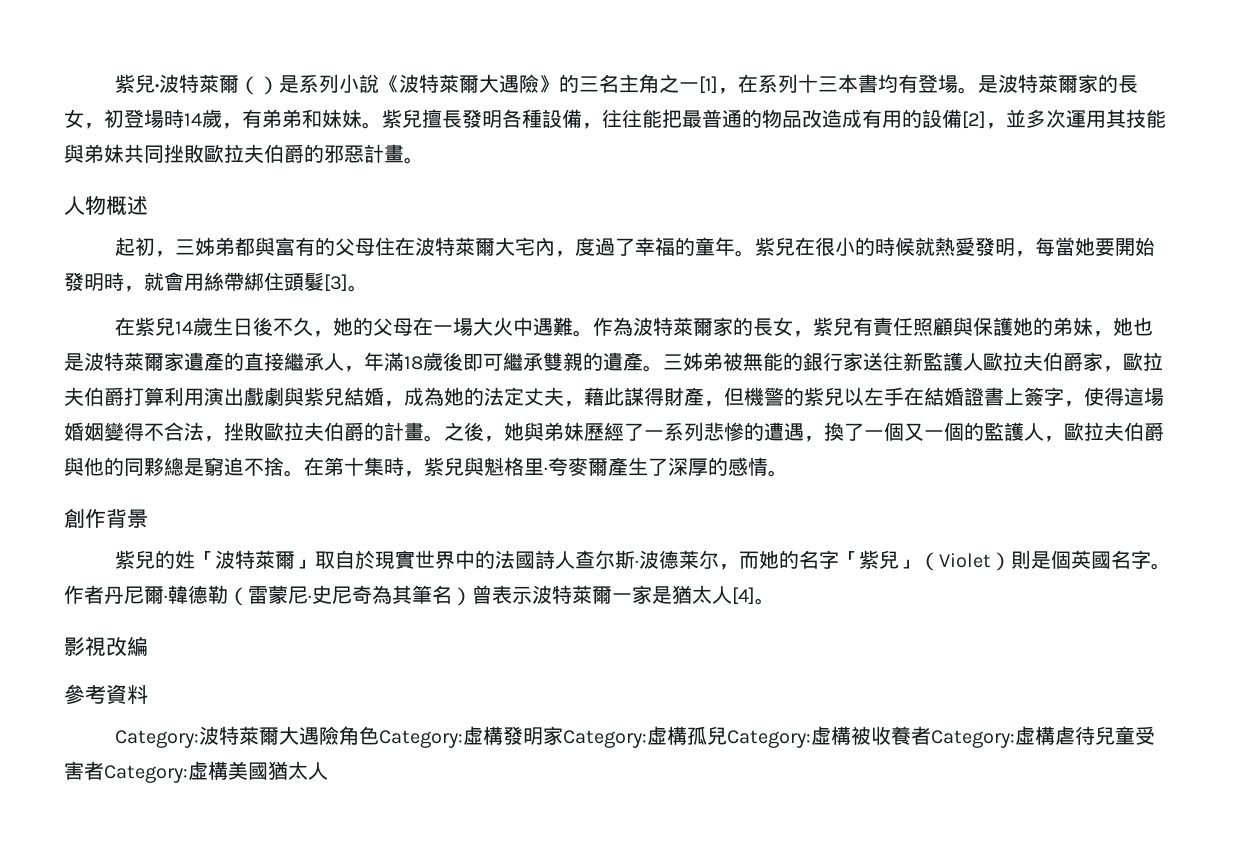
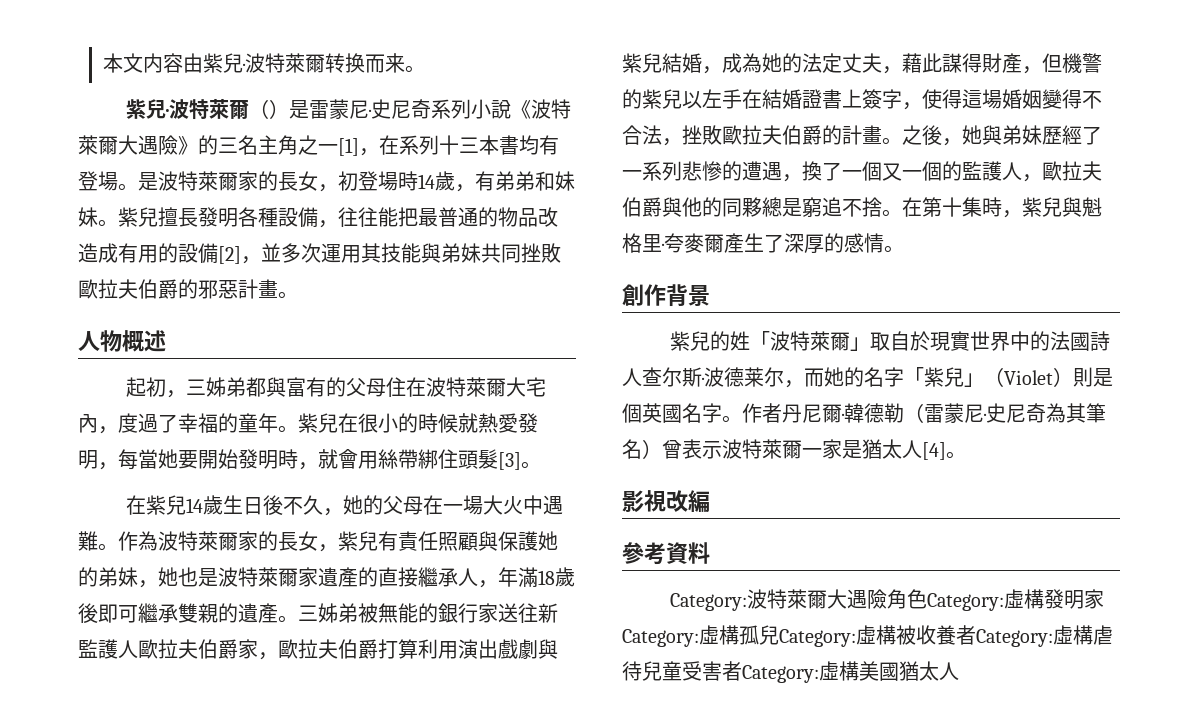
+ 本文内容由紫兒·波特萊爾转换而来。
- 紫兒·波特萊爾（）是系列小說《波特萊爾大遇險》的三名主角之一[1]，在系列十三本書均有登場。
+ 紫兒·波特萊爾（）是雷蒙尼·史尼奇系列小說《波特萊爾大遇險》的三名主角之一[1]，在系列十三本書均有登場。

